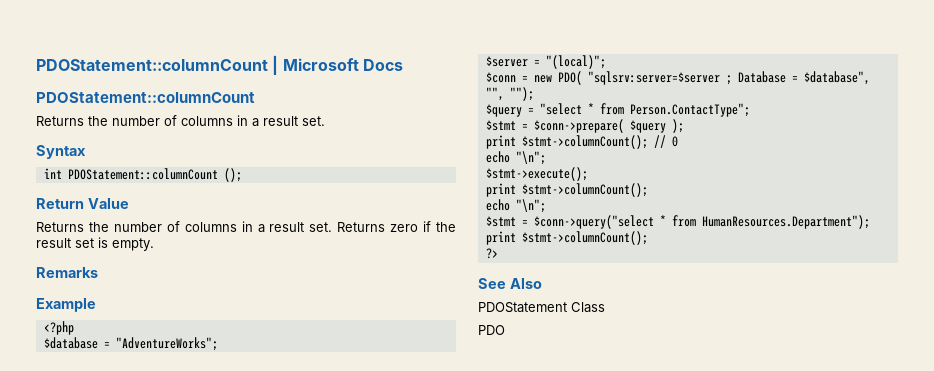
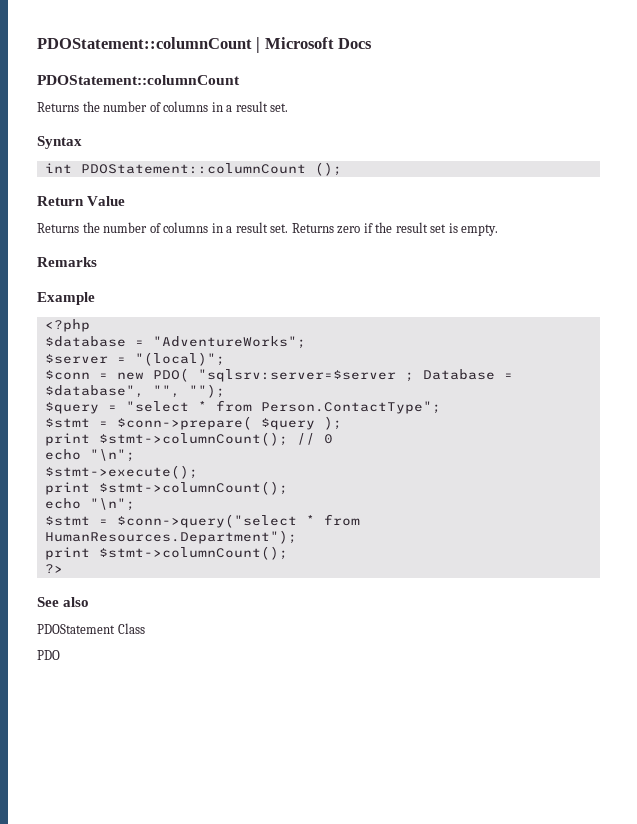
- See Also
+ See also

